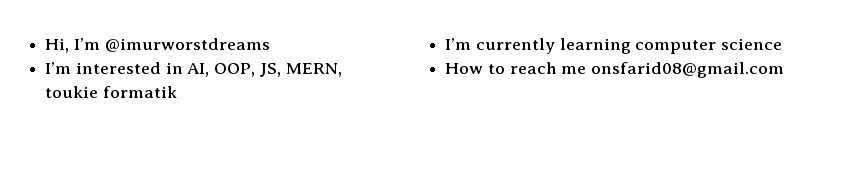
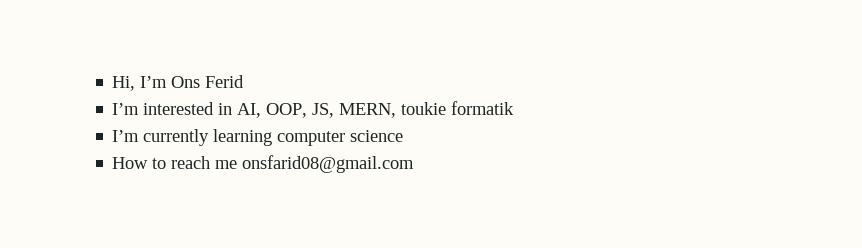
- Hi, I’m @imurworstdreams
+ Hi, I’m Ons Ferid

